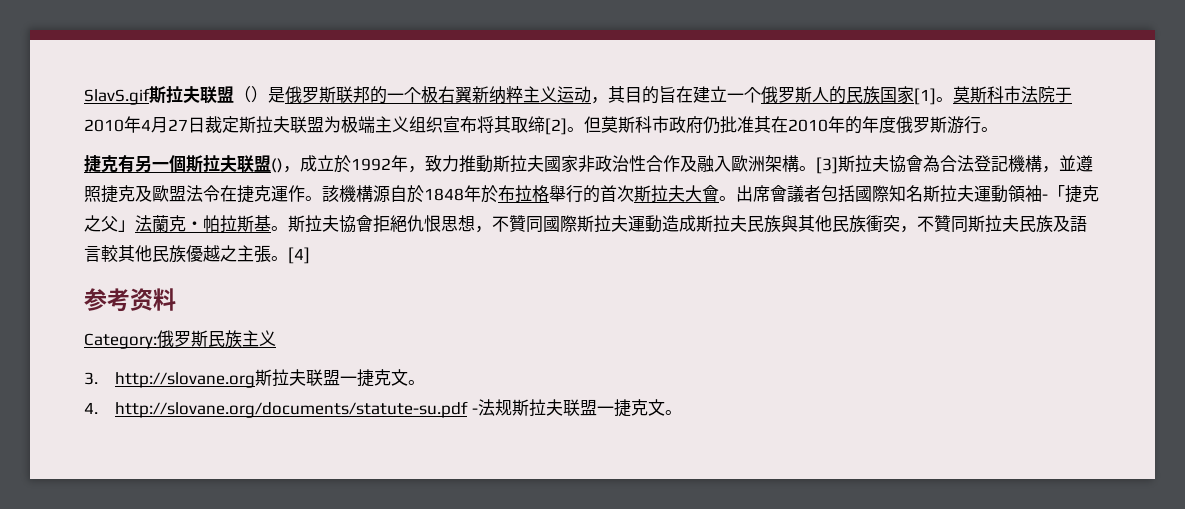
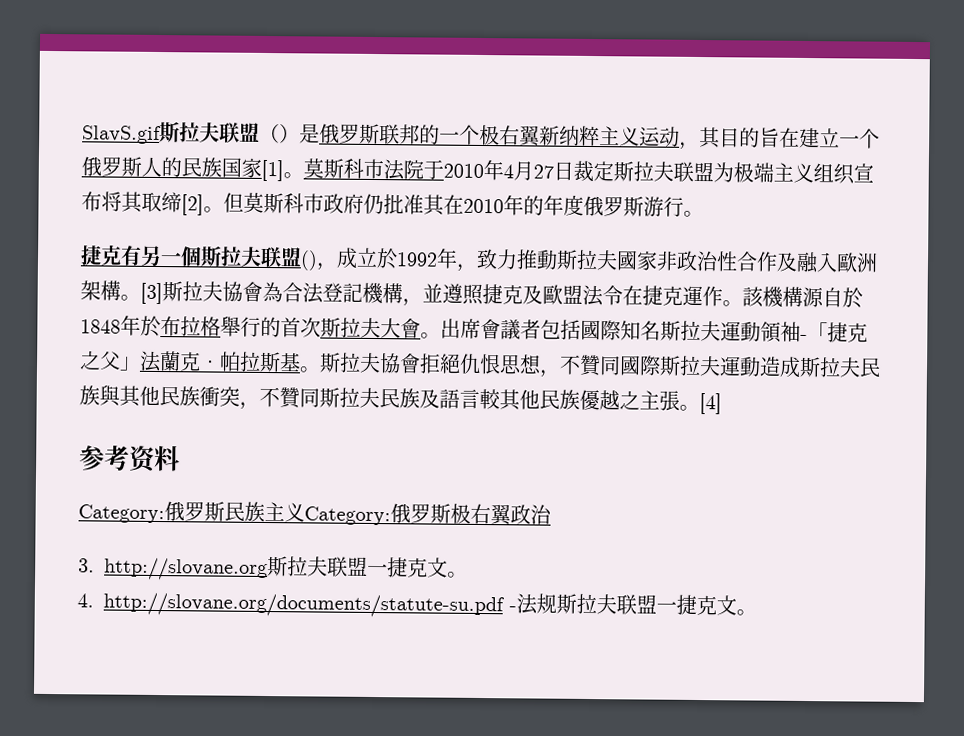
- Category:俄罗斯民族主义
+ Category:俄罗斯民族主义Category:俄罗斯极右翼政治

